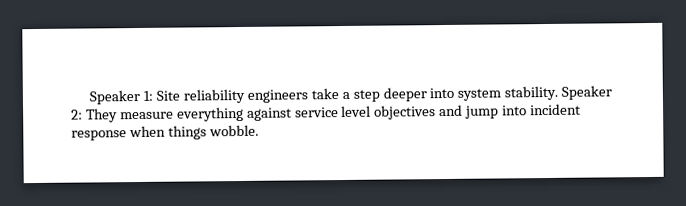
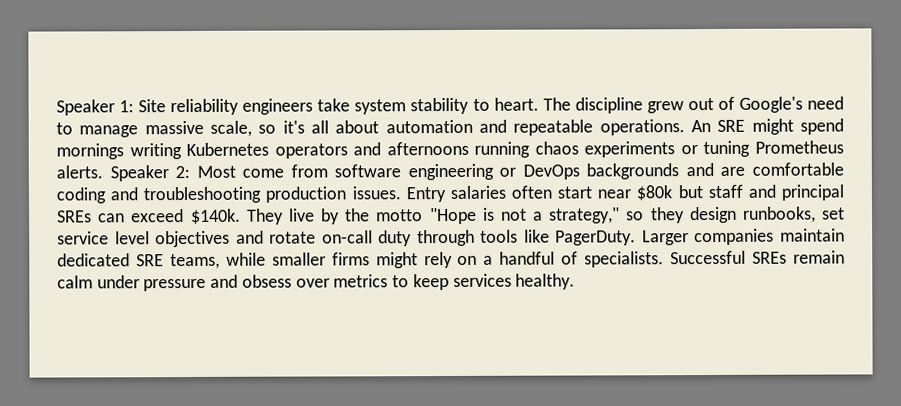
- Speaker 1: Site reliability engineers take a step deeper into system stability. Speaker 2: They measure everything against service level objectives and jump into incident response when things wobble.
+ Speaker 1: Site reliability engineers take system stability to heart. The discipline grew out of Google's need to manage massive scale, so it's all about automation and repeatable operations. An SRE might spend mornings writing Kubernetes operators and afternoons running chaos experiments or tuning Prometheus alerts. Speaker 2: Most come from software engineering or DevOps backgrounds and are comfortable coding and troubleshooting production issues. Entry salaries often start near $80k but staff and principal SREs can exceed $140k. They live by the motto "Hope is not a strategy," so they design runbooks, set service level objectives and rotate on-call duty through tools like PagerDuty. Larger companies maintain dedicated SRE teams, while smaller firms might rely on a handful of specialists. Successful SREs remain calm under pressure and obsess over metrics to keep services healthy.

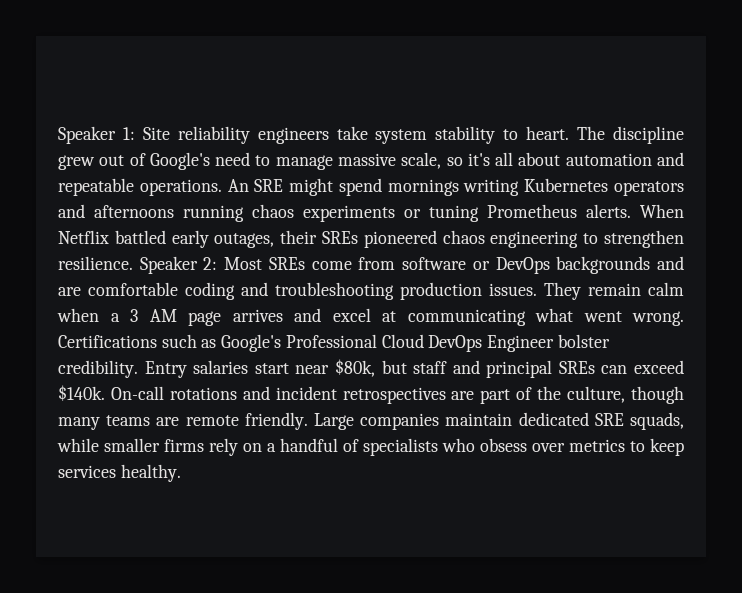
+ When Netflix battled early outages, their SREs pioneered chaos engineering to strengthen resilience.
- Speaker 2: Most come from software engineering or DevOps backgrounds and are comfortable coding and troubleshooting production issues.
+ Speaker 2: Most SREs come from software or DevOps backgrounds and are comfortable coding and troubleshooting production issues.
+ They remain calm when a 3 AM page arrives and excel at communicating what went wrong. Certifications such as Google's Professional Cloud DevOps Engineer bolster credibility.
- Entry salaries often start near $80k but staff and principal SREs can exceed $140k.
+ Entry salaries start near $80k, but staff and principal SREs can exceed $140k.
- They live by the motto "Hope is not a strategy," so they design runbooks, set service level objectives and rotate on-call duty through tools like PagerDuty. Larger companies maintain dedicated SRE teams, while smaller firms might rely on a handful of specialists. Successful SREs remain calm under pressure and obsess over metrics to keep services healthy.
+ On-call rotations and incident retrospectives are part of the culture, though many teams are remote friendly. Large companies maintain dedicated SRE squads, while smaller firms rely on a handful of specialists who obsess over metrics to keep services healthy.

